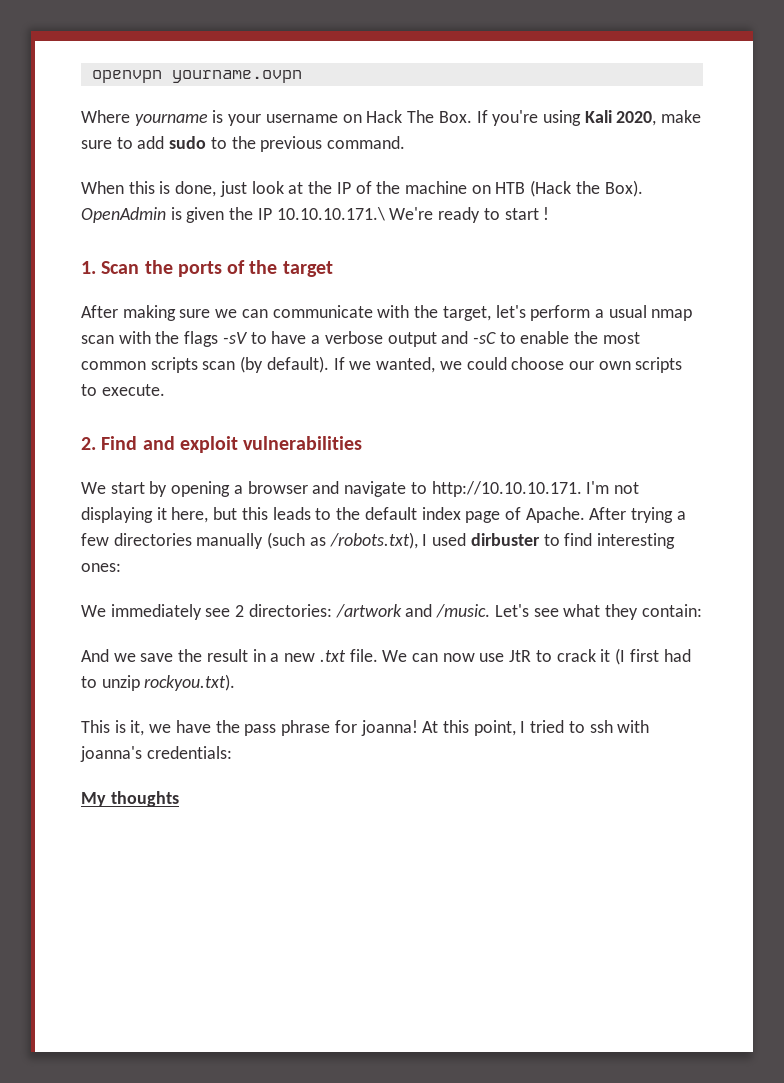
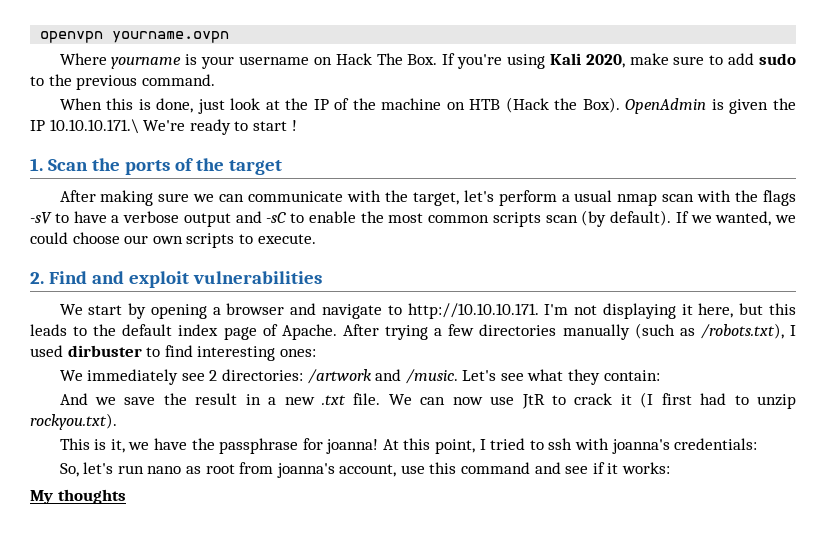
- This is it, we have the pass phrase for joanna!
+ This is it, we have the passphrase for joanna!
+ So, let's run nano as root from joanna's account, use this command and see if it works:

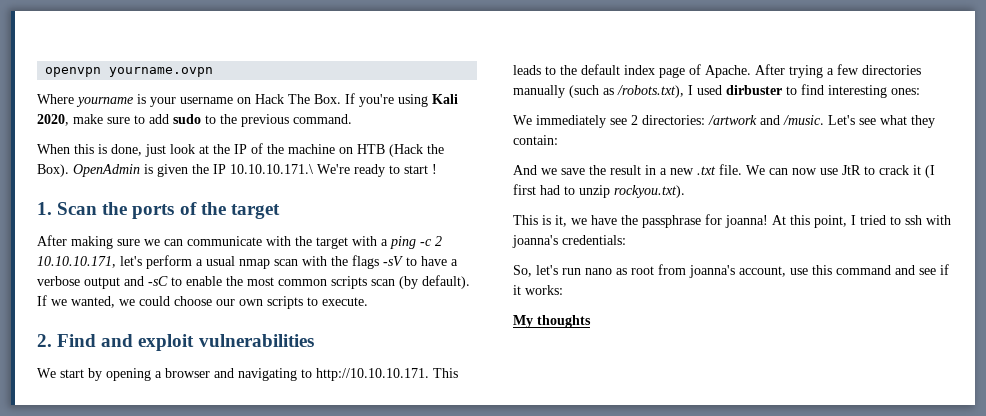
- After making sure we can communicate with the target, let's perform a usual nmap scan with the flags -sV to have a verbose output and -sC to enable the most common scripts scan (by default).
+ After making sure we can communicate with the target with a ping -c 2 10.10.10.171, let's perform a usual nmap scan with the flags -sV to have a verbose output and -sC to enable the most common scripts scan (by default).
- We start by opening a browser and navigate to http://10.10.10.171. I'm not displaying it here, but this leads to the default index page of Apache.
+ We start by opening a browser and navigating to http://10.10.10.171. This leads to the default index page of Apache.

